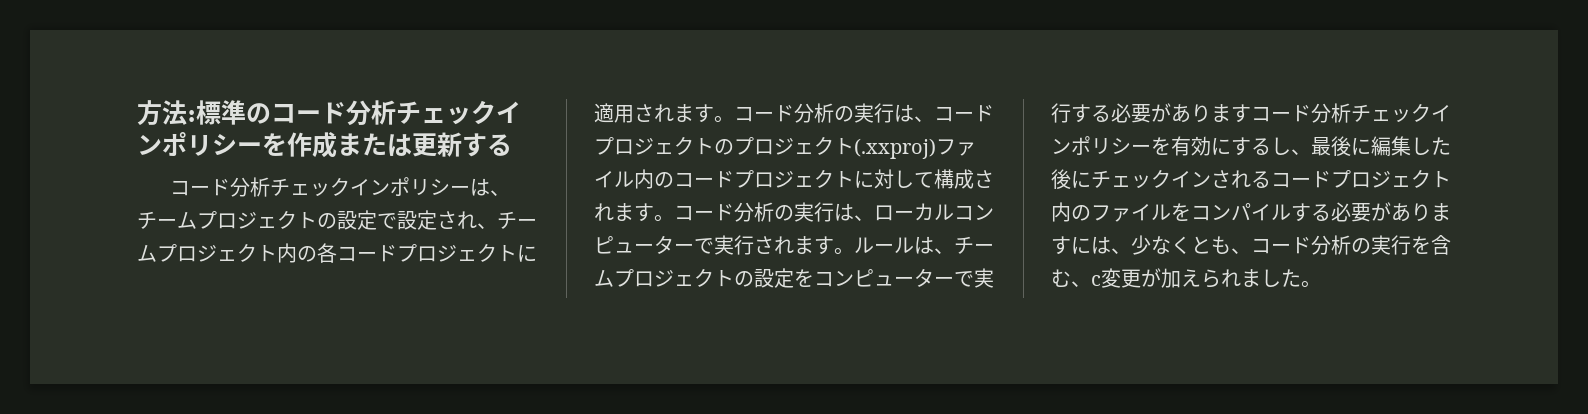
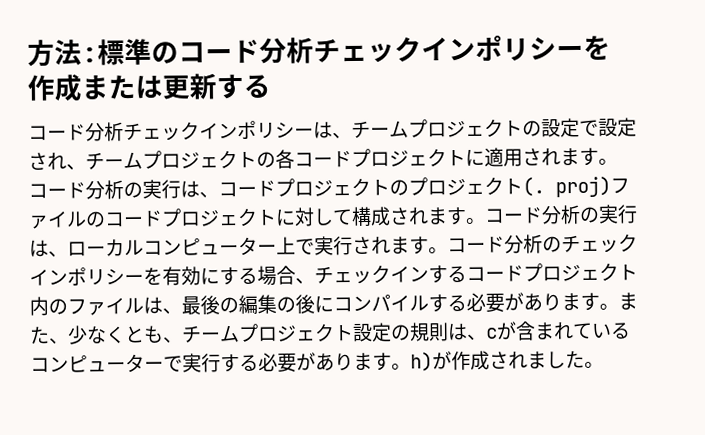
- コード分析チェックインポリシーは、チームプロジェクトの設定で設定され、チームプロジェクト内の各コードプロジェクトに適用されます。
+ コード分析チェックインポリシーは、チームプロジェクトの設定で設定され、チームプロジェクトの各コードプロジェクトに適用されます。
- コード分析の実行は、コードプロジェクトのプロジェクト(.xxproj)ファイル内のコードプロジェクトに対して構成されます。
+ コード分析の実行は、コードプロジェクトのプロジェクト(. proj)ファイルのコードプロジェクトに対して構成されます。
- コード分析の実行は、ローカルコンピューターで実行されます。
+ コード分析の実行は、ローカルコンピューター上で実行されます。
- ルールは、チームプロジェクトの設定をコンピューターで実行する必要がありますコード分析チェックインポリシーを有効にするし、最後に編集した後にチェックインされるコードプロジェクト内のファイルをコンパイルする必要がありますには、少なくとも、コード分析の実行を含む、c変更が加えられました。
+ コード分析のチェックインポリシーを有効にする場合、チェックインするコードプロジェクト内のファイルは、最後の編集の後にコンパイルする必要があります。また、少なくとも、チームプロジェクト設定の規則は、cが含まれているコンピューターで実行する必要があります。h)が作成されました。

